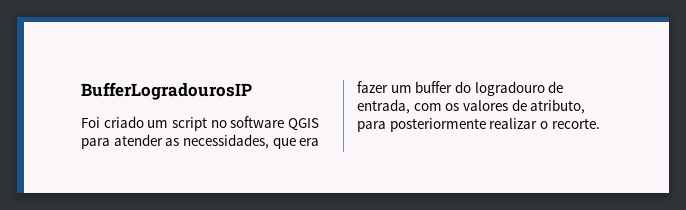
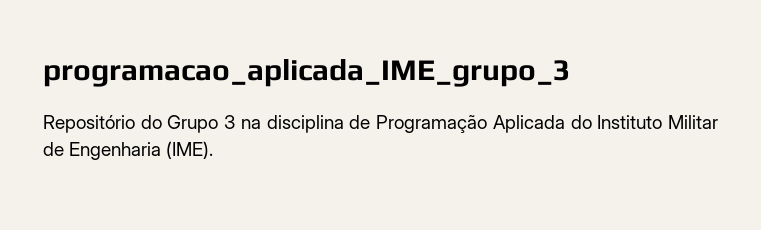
- BufferLogradourosIP
- Foi criado um script no software QGIS para atender as necessidades, que era fazer um buffer do logradouro de entrada, com os valores de atributo, para posteriormente realizar o recorte.
+ programacao_aplicada_IME_grupo_3
+ Repositório do Grupo 3 na disciplina de Programação Aplicada do Instituto Militar de Engenharia (IME).

